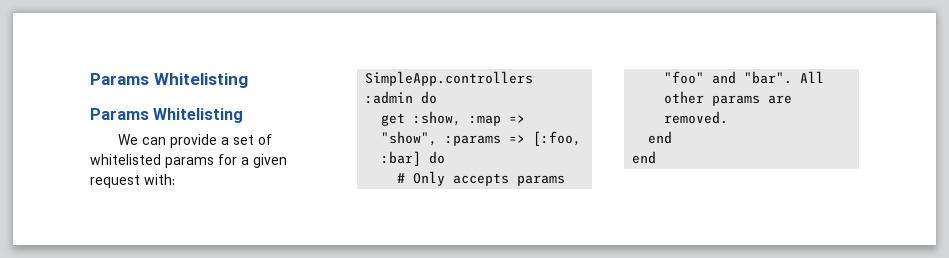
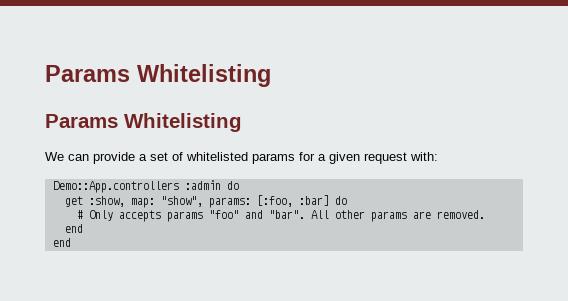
- SimpleApp.controllers :admin do
+ Demo::App.controllers :admin do
- get :show, :map => "show", :params => [:foo, :bar] do
+ get :show, map: "show", params: [:foo, :bar] do

